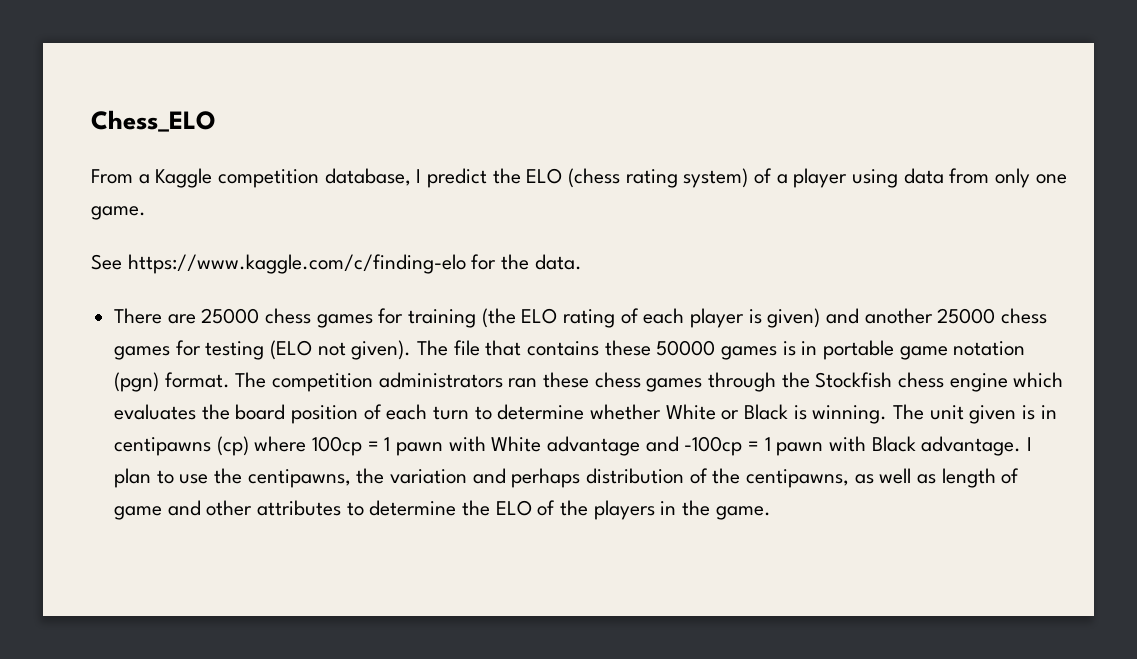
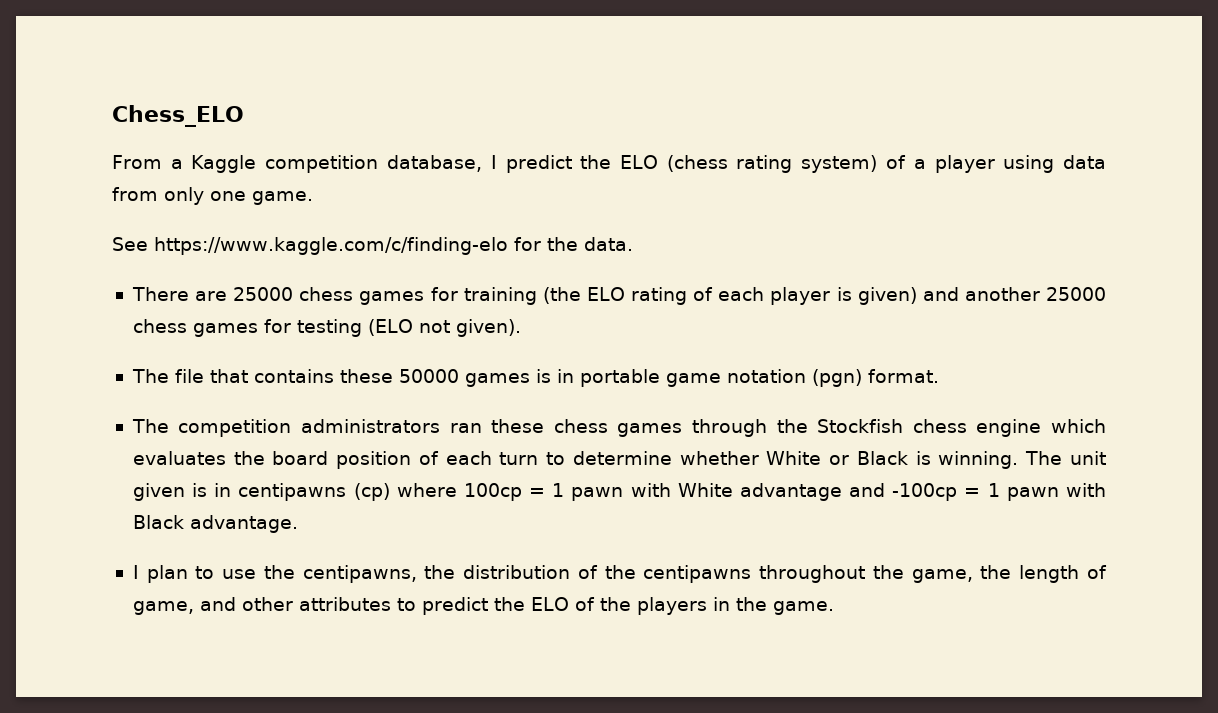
- There are 25000 chess games for training (the ELO rating of each player is given) and another 25000 chess games for testing (ELO not given). The file that contains these 50000 games is in portable game notation (pgn) format. The competition administrators ran these chess games through the Stockfish chess engine which evaluates the board position of each turn to determine whether White or Black is winning.
+ There are 25000 chess games for training (the ELO rating of each player is given) and another 25000 chess games for testing (ELO not given).
+ The file that contains these 50000 games is in portable game notation (pgn) format.
+ The competition administrators ran these chess games through the Stockfish chess engine which evaluates the board position of each turn to determine whether White or Black is winning.
- The unit given is in centipawns (cp) where 100cp = 1 pawn with White advantage and -100cp = 1 pawn with Black advantage. I plan to use the centipawns, the variation and perhaps distribution of the centipawns, as well as length of game and other attributes to determine the ELO of the players in the game.
+ The unit given is in centipawns (cp) where 100cp = 1 pawn with White advantage and -100cp = 1 pawn with Black advantage.
+ I plan to use the centipawns, the distribution of the centipawns throughout the game, the length of game, and other attributes to predict the ELO of the players in the game.

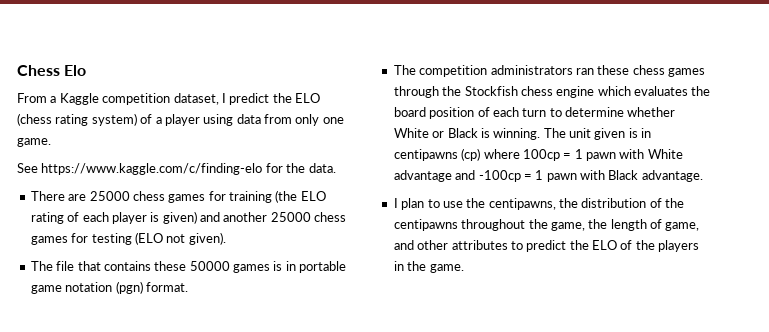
- Chess_ELO
+ Chess Elo
- From a Kaggle competition database, I predict the ELO (chess rating system) of a player using data from only one game.
+ From a Kaggle competition dataset, I predict the ELO (chess rating system) of a player using data from only one game.

